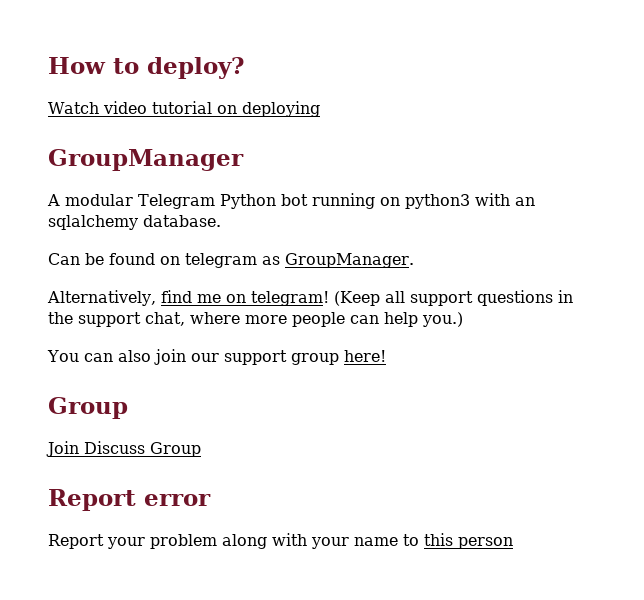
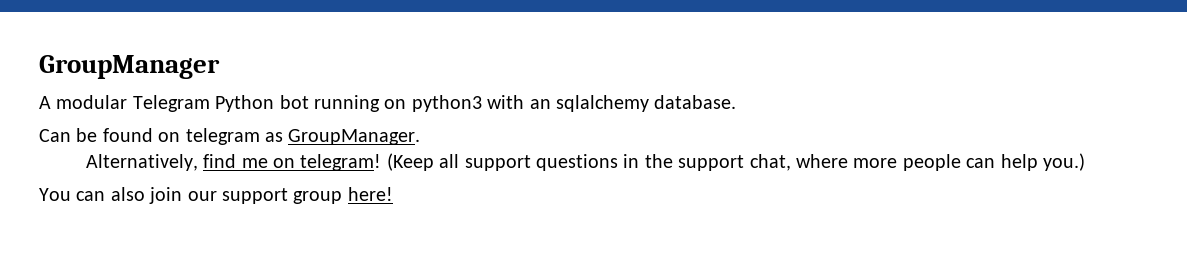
- How to deploy?
- Watch video tutorial on deploying
  You can also join our support group here!
- Group
- Join Discuss Group
- Report error
- Report your problem along with your name to this person

